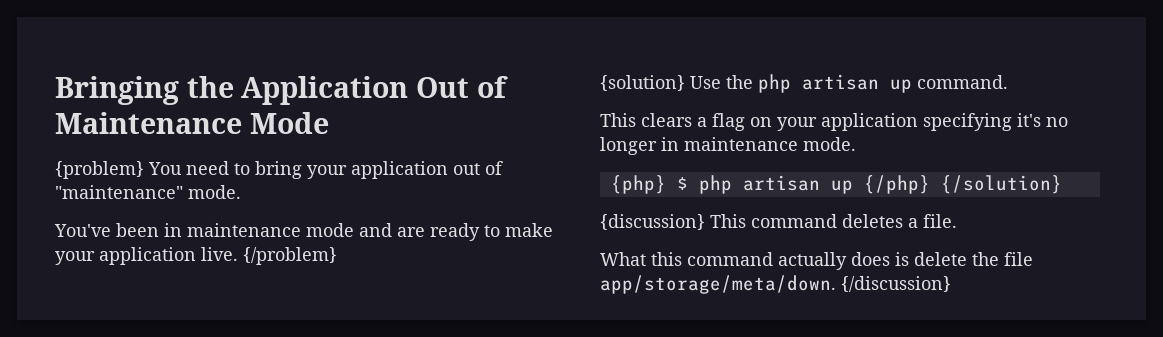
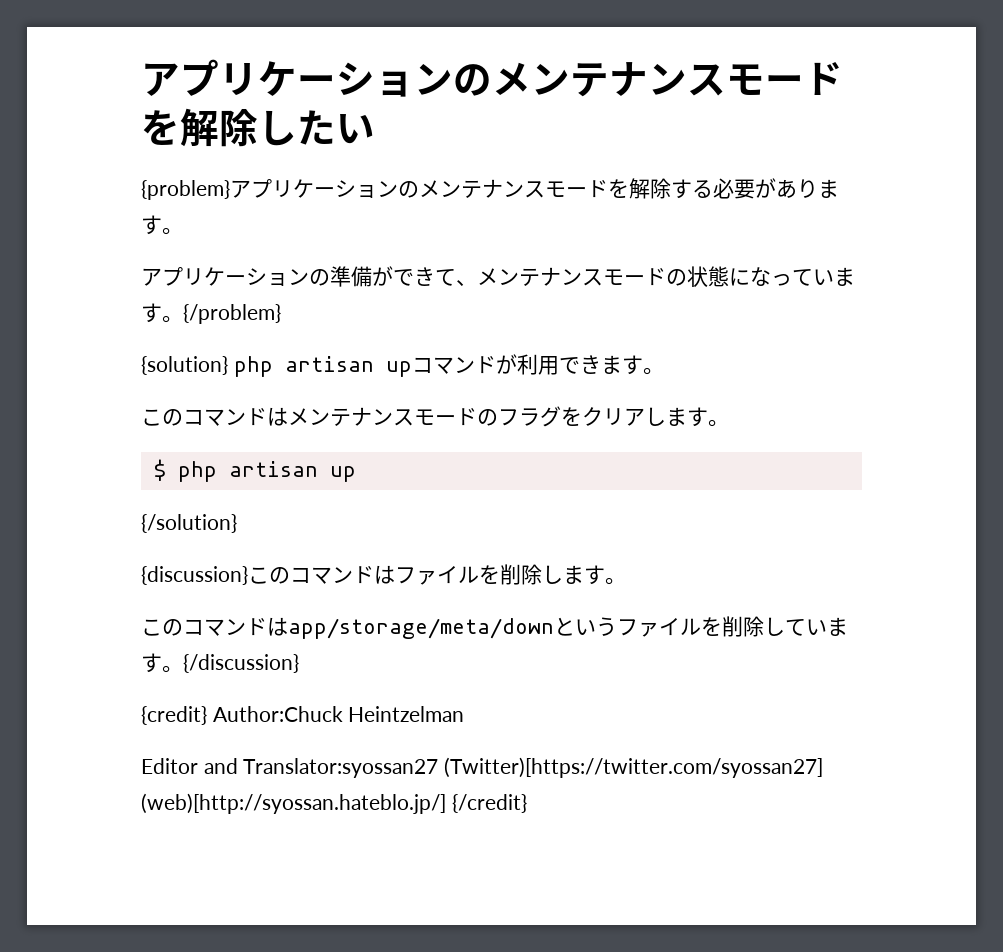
- Bringing the Application Out of Maintenance Mode
- {problem} You need to bring your application out of "maintenance" mode.
- You've been in maintenance mode and are ready to make your application live.
+ アプリケーションのメンテナンスモードを解除したい
+ {problem}アプリケーションのメンテナンスモードを解除する必要があります。
+ アプリケーションの準備ができて、メンテナンスモードの状態になっています。
- {solution} Use the php artisan up command.
- This clears a flag on your application specifying it's no longer in maintenance mode.
- {php} $ php artisan up {/php} {/solution}
+ {solution} php artisan upコマンドが利用できます。
+ このコマンドはメンテナンスモードのフラグをクリアします。
+ $ php artisan up
+ {/solution}
- {discussion} This command deletes a file.
- What this command actually does is delete the file app/storage/meta/down. {/discussion}
+ {discussion}このコマンドはファイルを削除します。
+ このコマンドはapp/storage/meta/downというファイルを削除しています。{/discussion}
+ {credit} Author:Chuck Heintzelman
+ Editor and Translator:syossan27 (Twitter)[https://twitter.com/syossan27] (web)[http://syossan.hateblo.jp/] {/credit}

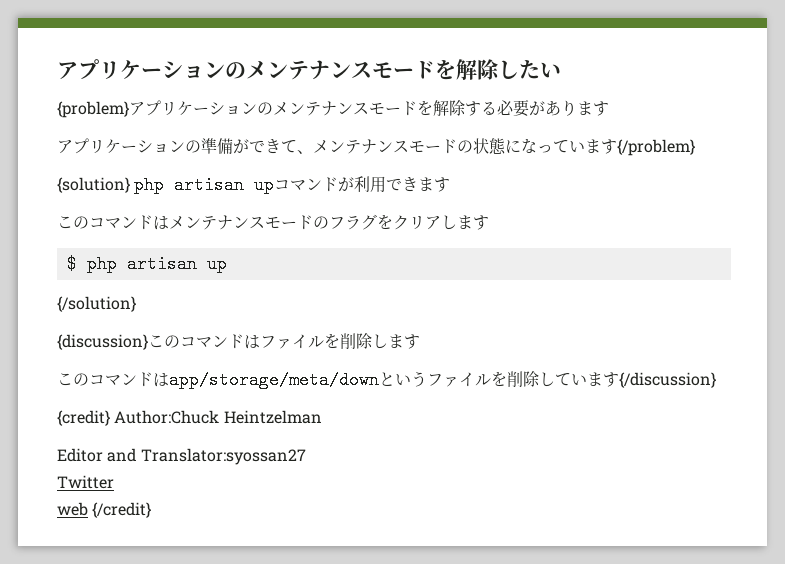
- {problem}アプリケーションのメンテナンスモードを解除する必要があります。
+ {problem}アプリケーションのメンテナンスモードを解除する必要があります
- アプリケーションの準備ができて、メンテナンスモードの状態になっています。{/problem}
+ アプリケーションの準備ができて、メンテナンスモードの状態になっています{/problem}
- {solution} php artisan upコマンドが利用できます。
+ {solution} php artisan upコマンドが利用できます
- このコマンドはメンテナンスモードのフラグをクリアします。
+ このコマンドはメンテナンスモードのフラグをクリアします
- {discussion}このコマンドはファイルを削除します。
+ {discussion}このコマンドはファイルを削除します
- このコマンドはapp/storage/meta/downというファイルを削除しています。{/discussion}
+ このコマンドはapp/storage/meta/downというファイルを削除しています{/discussion}
- Editor and Translator:syossan27 (Twitter)[https://twitter.com/syossan27] (web)[http://syossan.hateblo.jp/] {/credit}
+ Editor and Translator:syossan27
+ Twitter
+ web {/credit}

